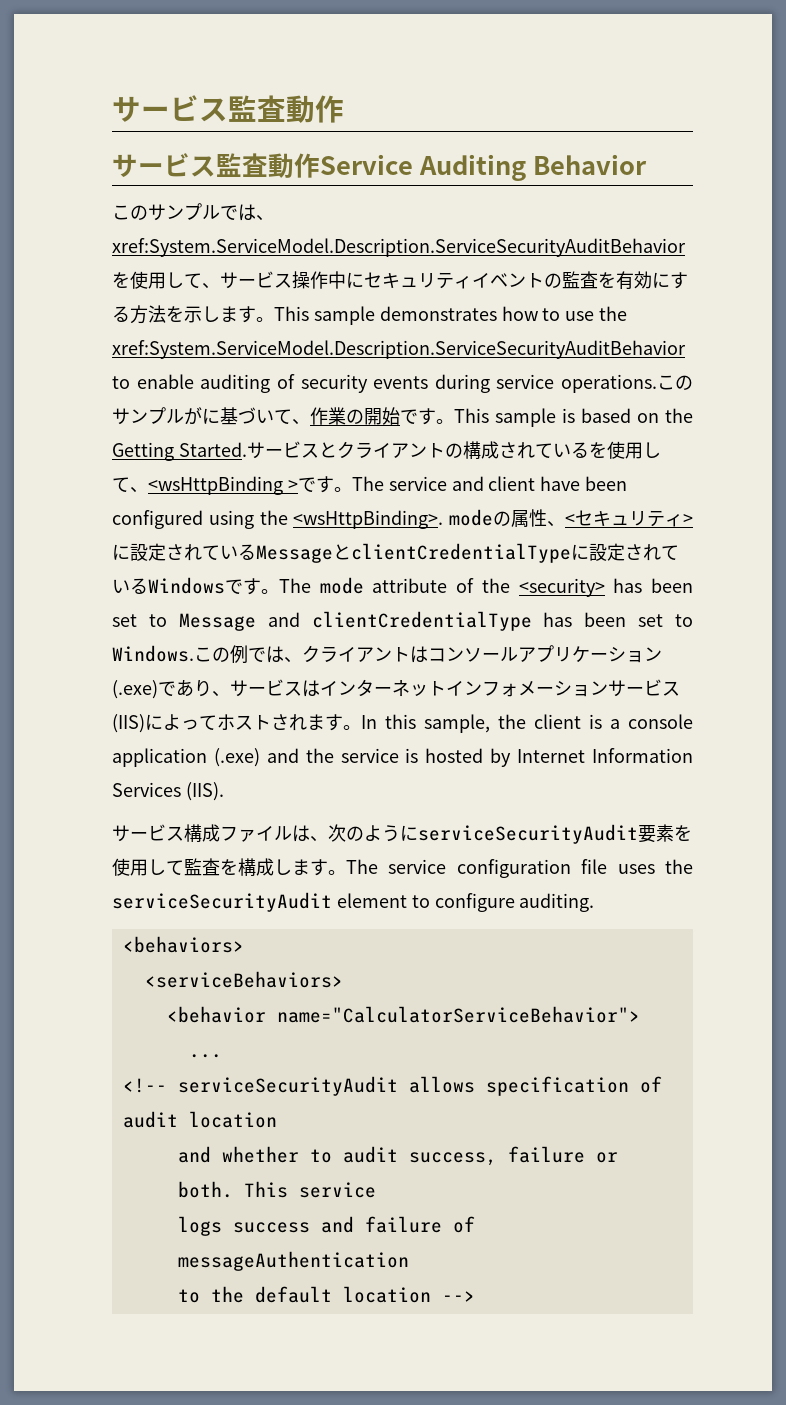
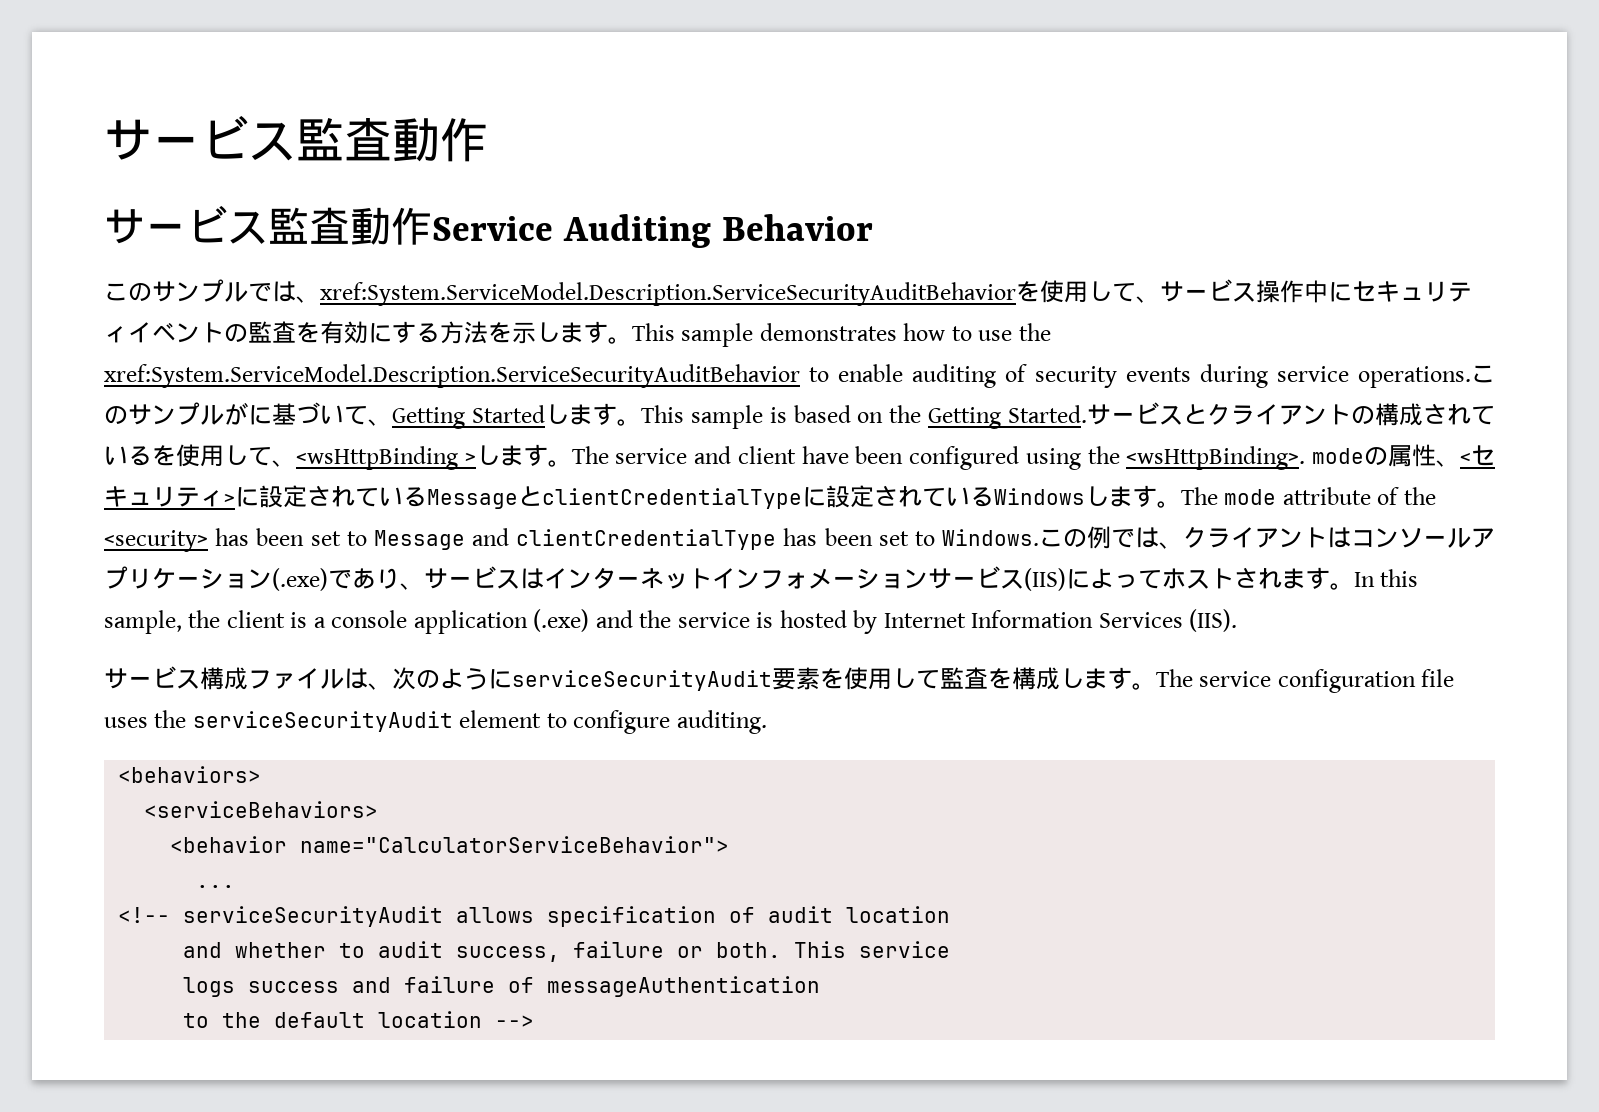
- このサンプルがに基づいて、作業の開始です。
+ このサンプルがに基づいて、Getting Startedします。
- サービスとクライアントの構成されているを使用して、<wsHttpBinding >です。
+ サービスとクライアントの構成されているを使用して、<wsHttpBinding >します。
- The service and client have been configured using the <wsHttpBinding>. modeの属性、<セキュリティ>に設定されているMessageとclientCredentialTypeに設定されているWindowsです。
+ The service and client have been configured using the <wsHttpBinding>. modeの属性、<セキュリティ>に設定されているMessageとclientCredentialTypeに設定されているWindowsします。

